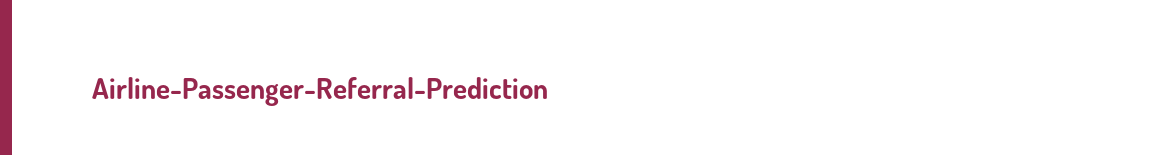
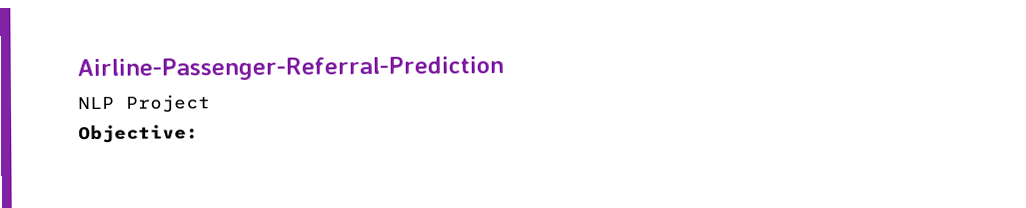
+ NLP Project
+ Objective:

